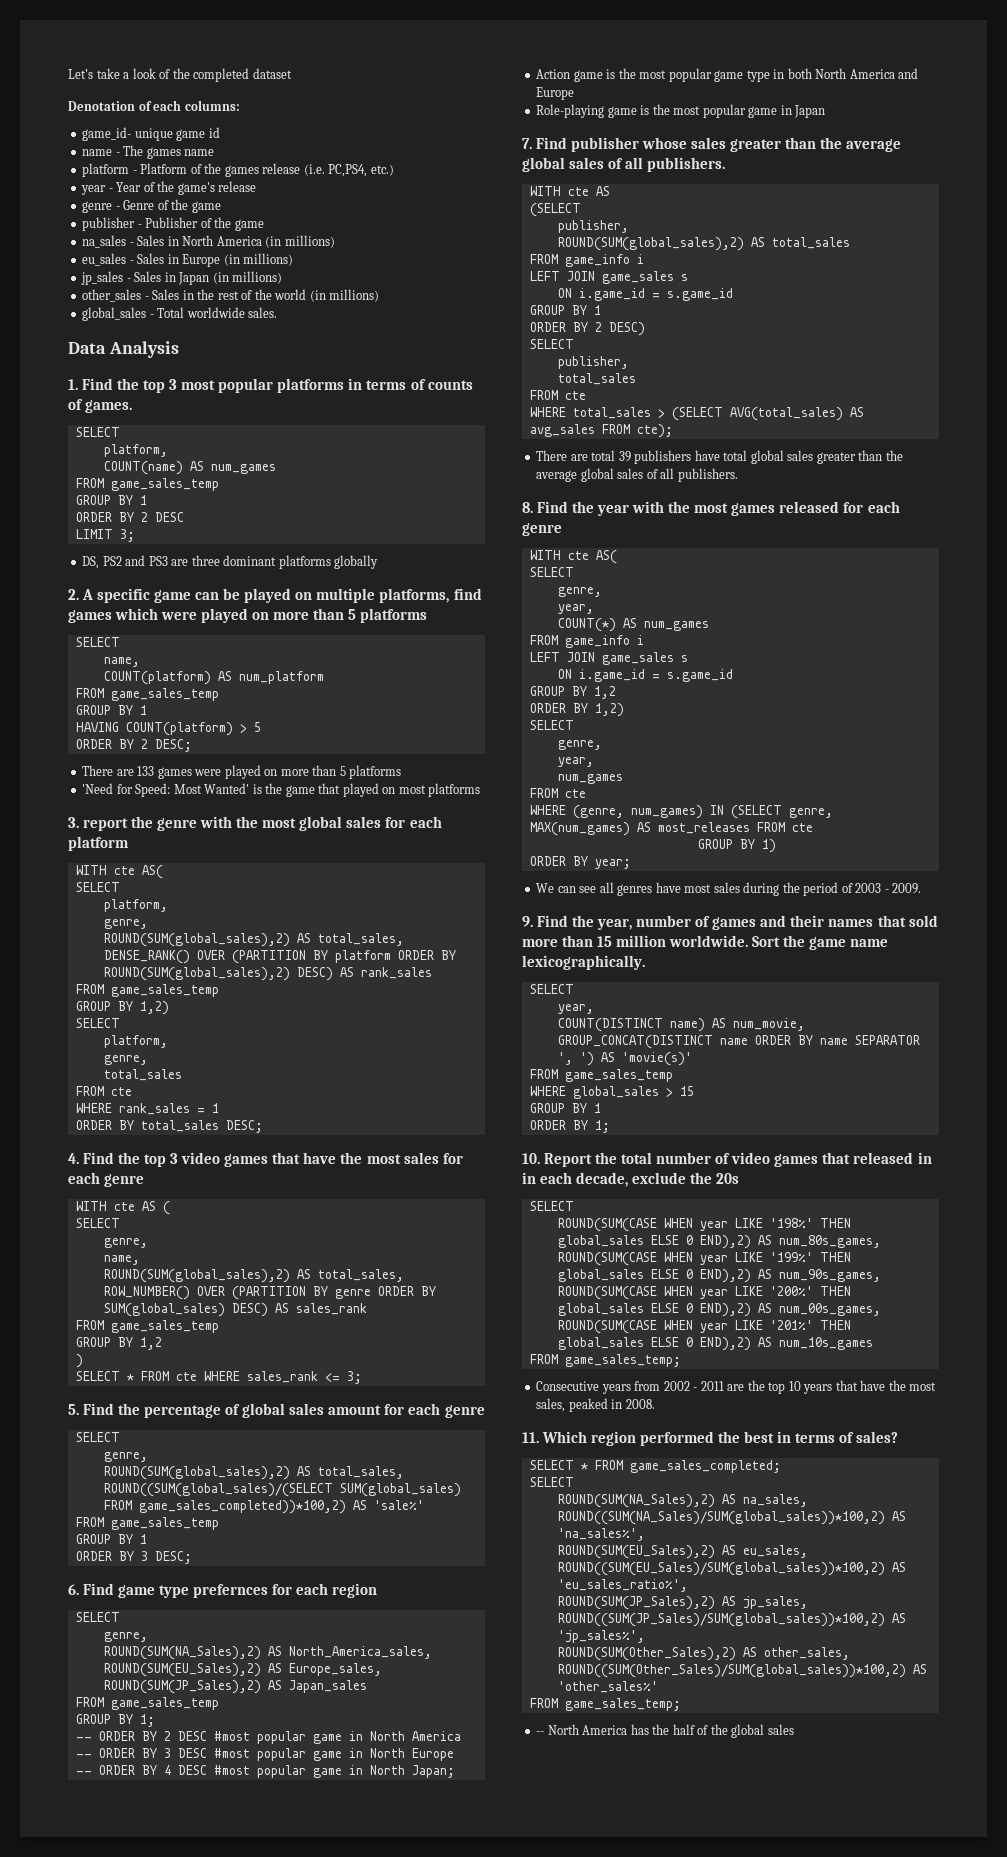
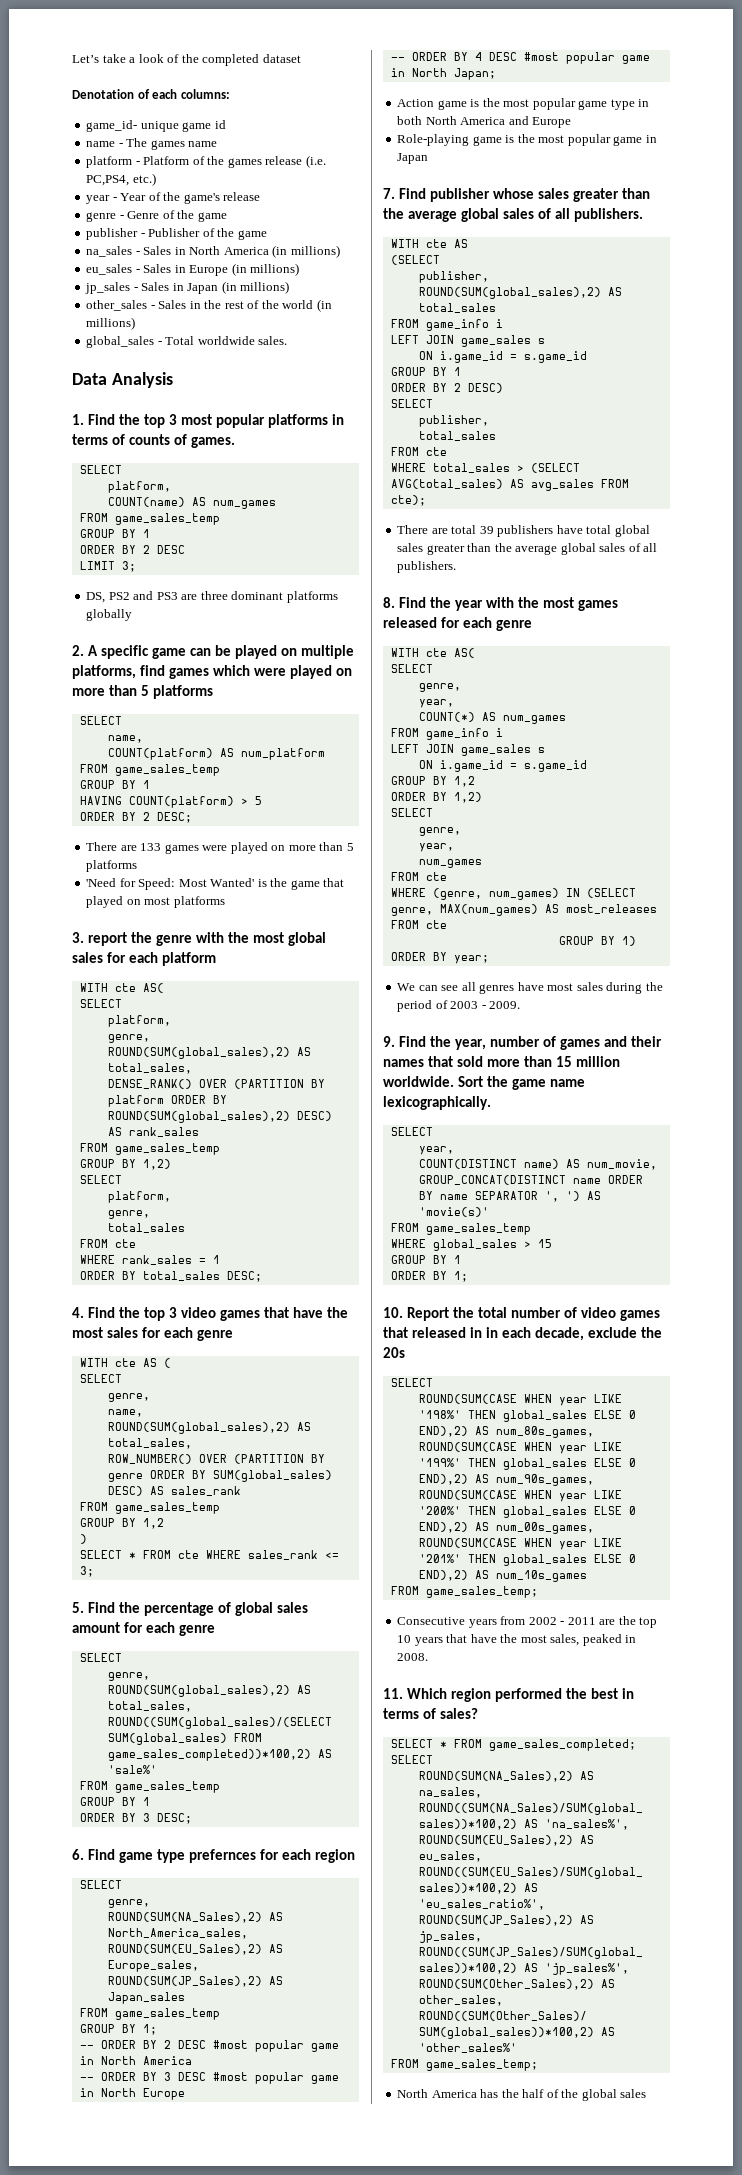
- -- North America has the half of the global sales
+ North America has the half of the global sales

